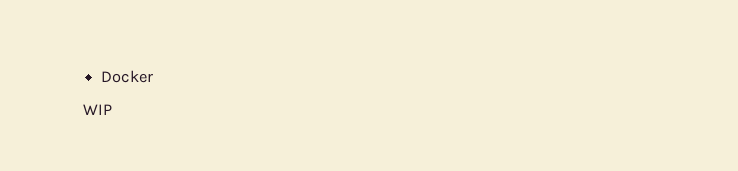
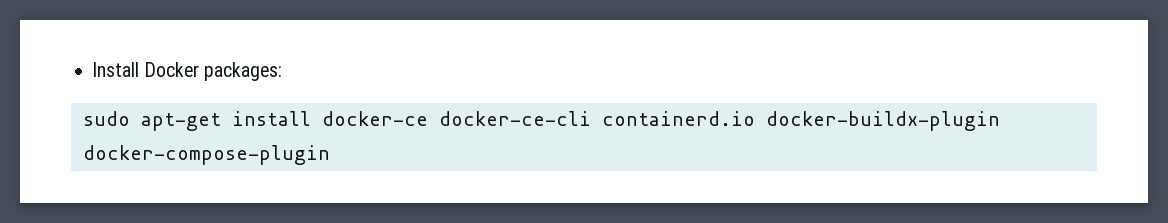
- Docker
- WIP
+ Install Docker packages:
+ sudo apt-get install docker-ce docker-ce-cli containerd.io docker-buildx-plugin docker-compose-plugin

